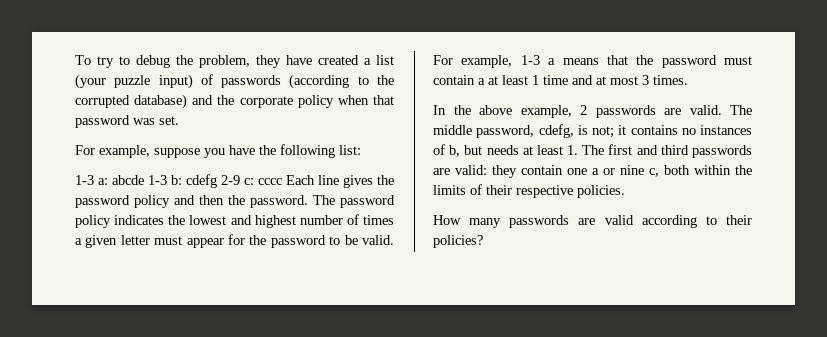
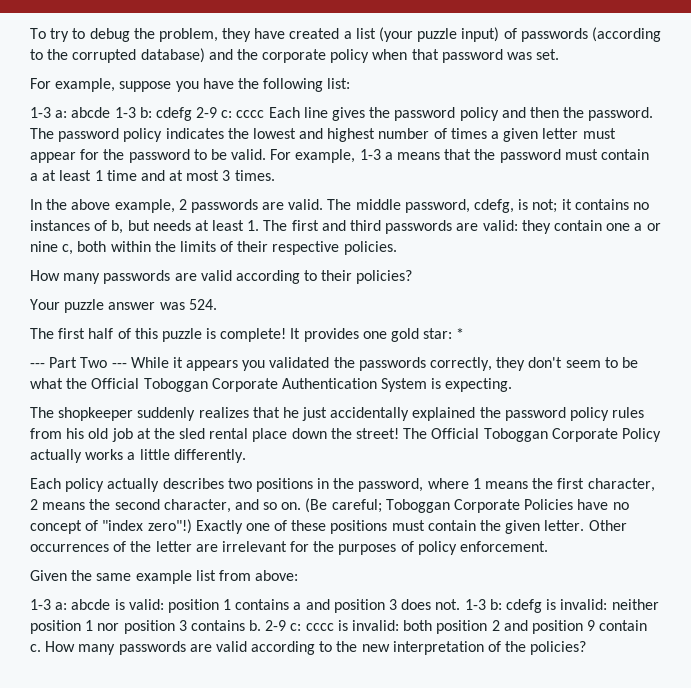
+ Your puzzle answer was 524.
+ The first half of this puzzle is complete! It provides one gold star: *
+ --- Part Two --- While it appears you validated the passwords correctly, they don't seem to be what the Official Toboggan Corporate Authentication System is expecting.
+ The shopkeeper suddenly realizes that he just accidentally explained the password policy rules from his old job at the sled rental place down the street! The Official Toboggan Corporate Policy actually works a little differently.
+ Each policy actually describes two positions in the password, where 1 means the first character, 2 means the second character, and so on. (Be careful; Toboggan Corporate Policies have no concept of "index zero"!) Exactly one of these positions must contain the given letter. Other occurrences of the letter are irrelevant for the purposes of policy enforcement.
+ Given the same example list from above:
+ 1-3 a: abcde is valid: position 1 contains a and position 3 does not. 1-3 b: cdefg is invalid: neither position 1 nor position 3 contains b. 2-9 c: cccc is invalid: both position 2 and position 9 contain c. How many passwords are valid according to the new interpretation of the policies?

